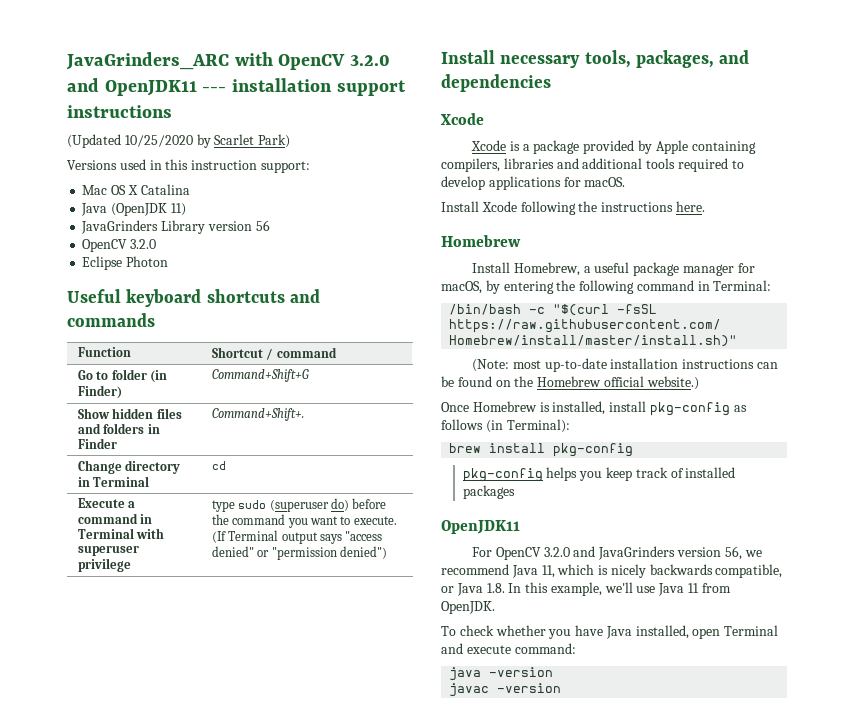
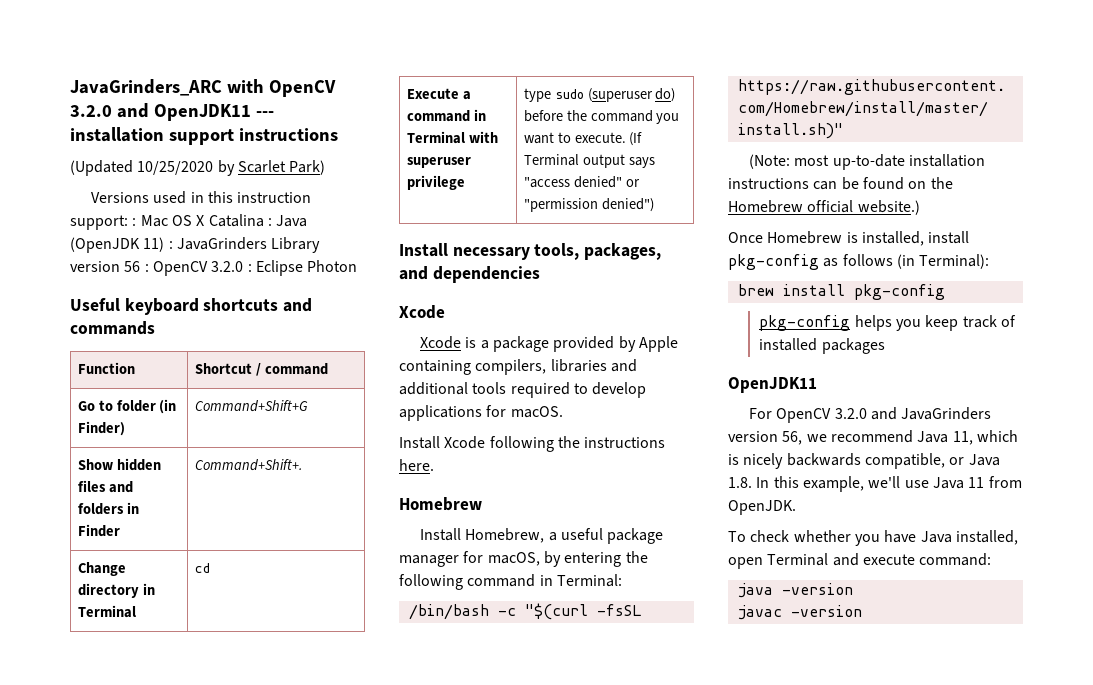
- Versions used in this instruction support:
- Mac OS X Catalina
- Java (OpenJDK 11)
- JavaGrinders Library version 56
- OpenCV 3.2.0
- Eclipse Photon
+ Versions used in this instruction support: : Mac OS X Catalina : Java (OpenJDK 11) : JavaGrinders Library version 56 : OpenCV 3.2.0 : Eclipse Photon

